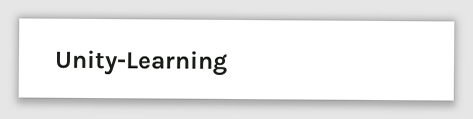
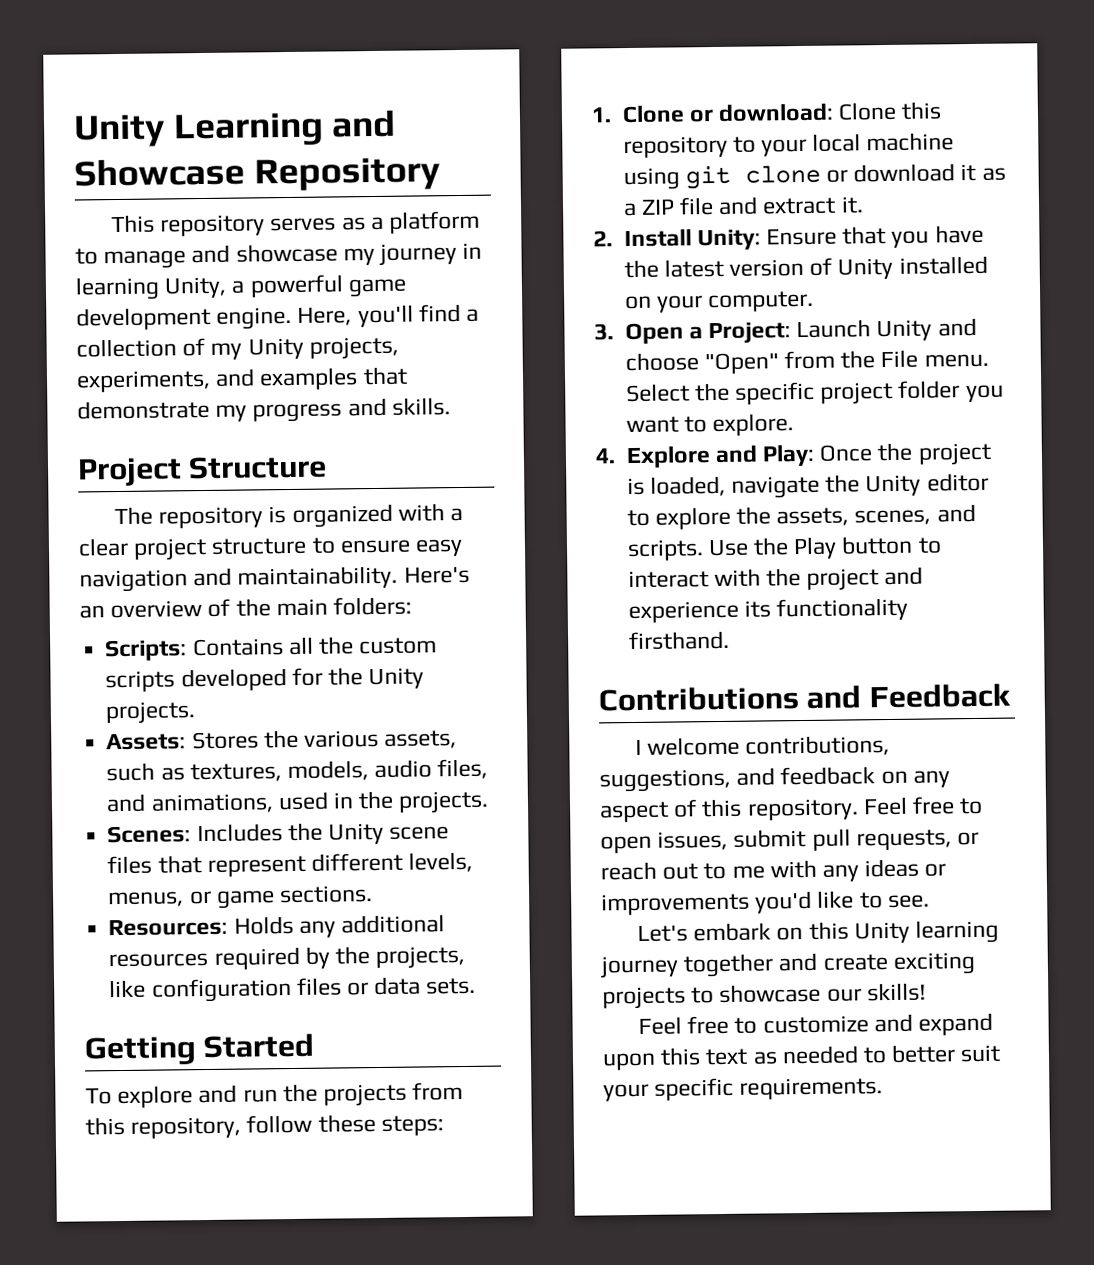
- Unity-Learning
+ Unity Learning and Showcase Repository
+ This repository serves as a platform to manage and showcase my journey in learning Unity, a powerful game development engine. Here, you'll find a collection of my Unity projects, experiments, and examples that demonstrate my progress and skills.
+ Project Structure
+ The repository is organized with a clear project structure to ensure easy navigation and maintainability. Here's an overview of the main folders:
+ Scripts: Contains all the custom scripts developed for the Unity projects.
+ Assets: Stores the various assets, such as textures, models, audio files, and animations, used in the projects.
+ Scenes: Includes the Unity scene files that represent different levels, menus, or game sections.
+ Resources: Holds any additional resources required by the projects, like configuration files or data sets.
+ Getting Started
+ To explore and run the projects from this repository, follow these steps:
+ 1. Clone or download: Clone this repository to your local machine using git clone or download it as a ZIP file and extract it.
+ 2. Install Unity: Ensure that you have the latest version of Unity installed on your computer.
+ 3. Open a Project: Launch Unity and choose "Open" from the File menu. Select the specific project folder you want to explore.
+ 4. Explore and Play: Once the project is loaded, navigate the Unity editor to explore the assets, scenes, and scripts. Use the Play button to interact with the project and experience its functionality firsthand.
+ Contributions and Feedback
+ I welcome contributions, suggestions, and feedback on any aspect of this repository. Feel free to open issues, submit pull requests, or reach out to me with any ideas or improvements you'd like to see.
+ Let's embark on this Unity learning journey together and create exciting projects to showcase our skills!
+ Feel free to customize and expand upon this text as needed to better suit your specific requirements.

